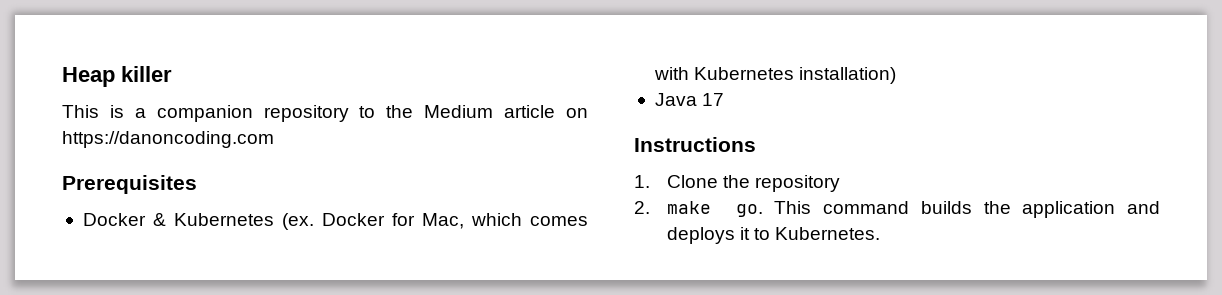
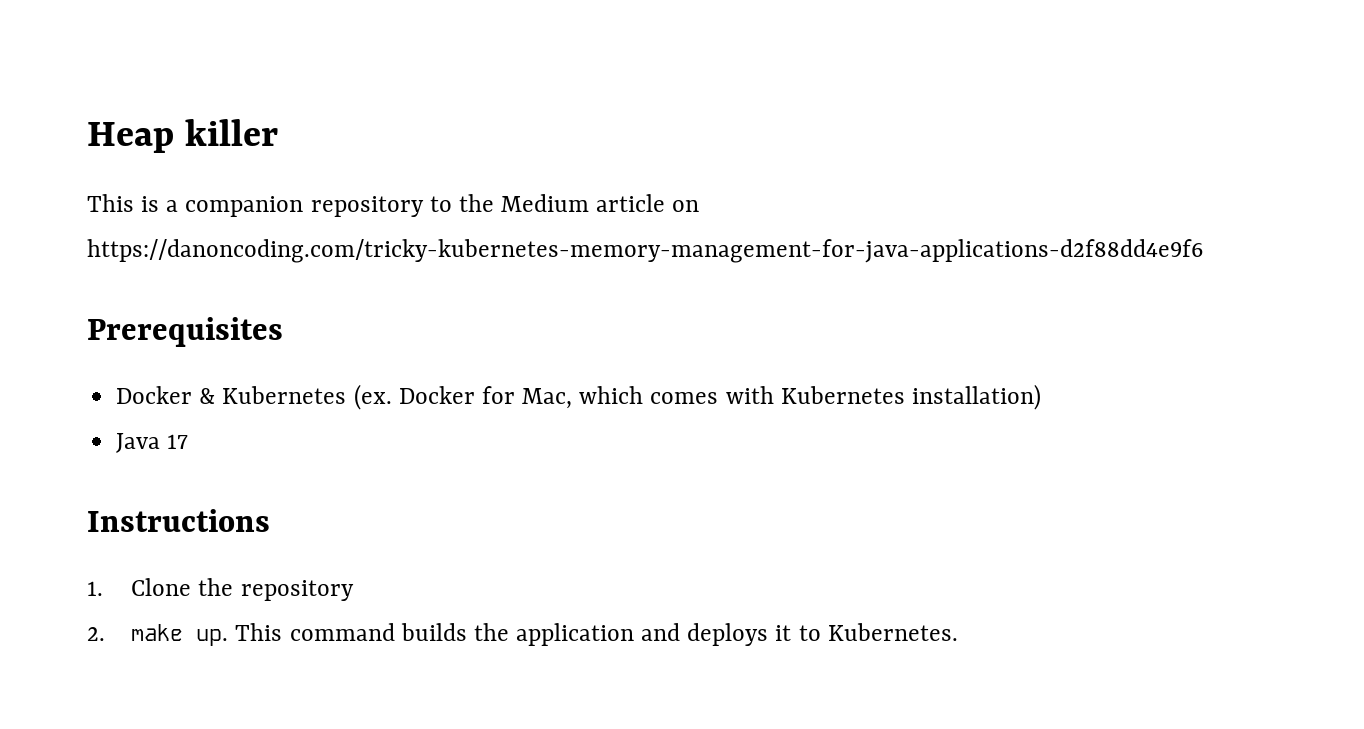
- This is a companion repository to the Medium article on https://danoncoding.com
+ This is a companion repository to the Medium article on https://danoncoding.com/tricky-kubernetes-memory-management-for-java-applications-d2f88dd4e9f6
- 2. make go.
+ 2. make up.

